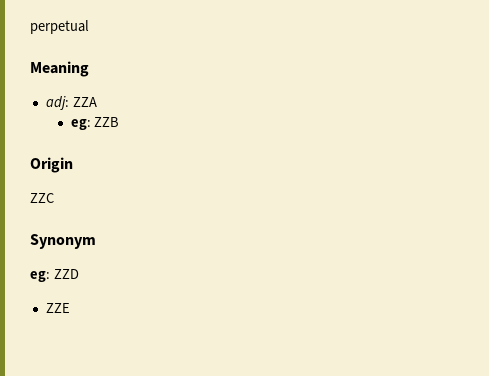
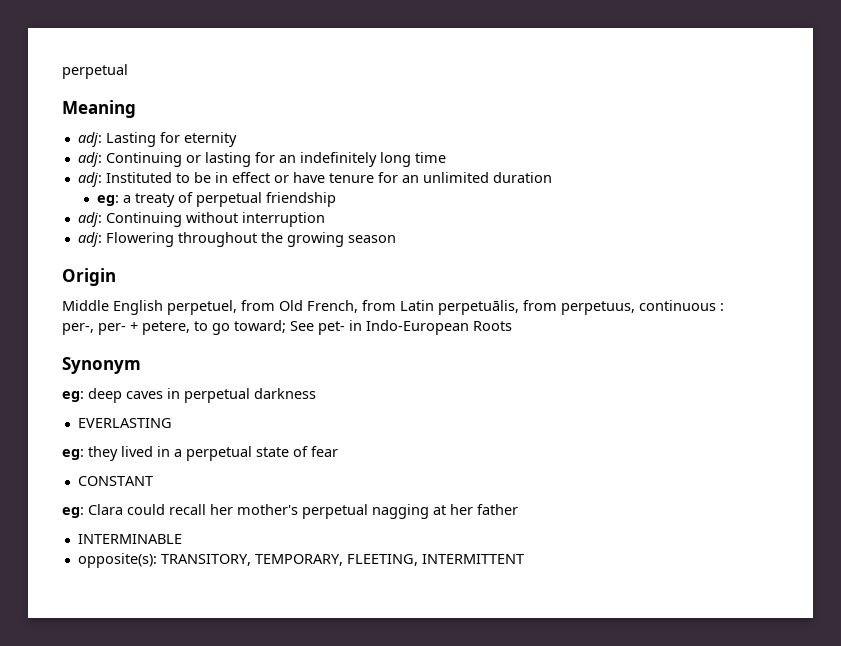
- adj: ZZA
- eg: ZZB
+ adj: Lasting for eternity
+ adj: Continuing or lasting for an indefinitely long time
+ adj: Instituted to be in effect or have tenure for an unlimited duration
+ eg: a treaty of perpetual friendship
+ adj: Continuing without interruption
+ adj: Flowering throughout the growing season
  Origin
- ZZC
+ Middle English perpetuel, from Old French, from Latin perpetuālis, from perpetuus, continuous : per-, per- + petere, to go toward; See pet- in Indo-European Roots
  Synonym
- eg: ZZD
- ZZE
+ eg: deep caves in perpetual darkness
+ EVERLASTING
+ eg: they lived in a perpetual state of fear
+ CONSTANT
+ eg: Clara could recall her mother's perpetual nagging at her father
+ INTERMINABLE
+ opposite(s): TRANSITORY, TEMPORARY, FLEETING, INTERMITTENT

